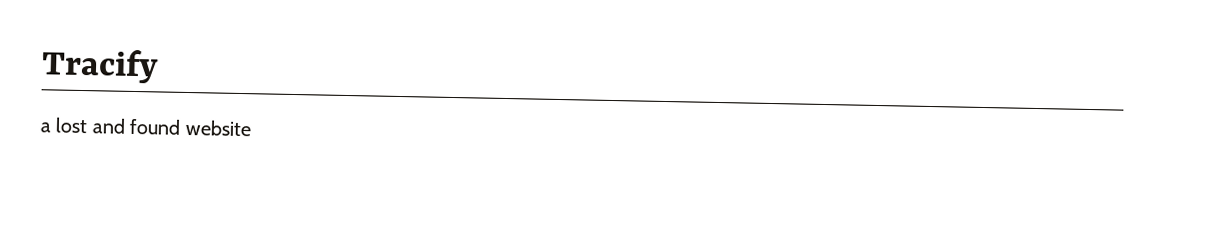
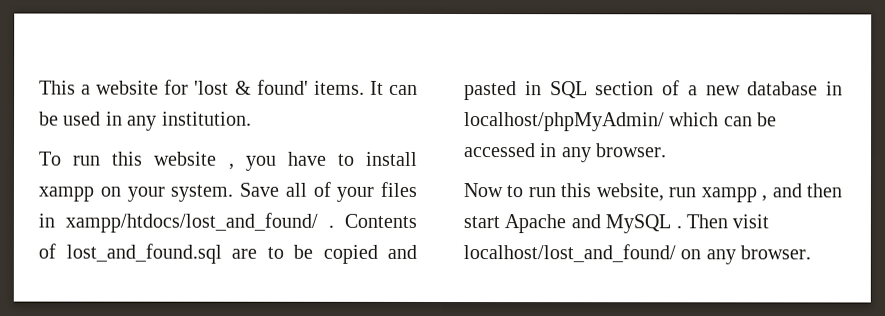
- Tracify
- a lost and found website
+ This a website for 'lost & found' items. It can be used in any institution.
+ To run this website , you have to install xampp on your system. Save all of your files in xampp/htdocs/lost_and_found/ . Contents of lost_and_found.sql are to be copied and pasted in SQL section of a new database in localhost/phpMyAdmin/ which can be accessed in any browser.
+ Now to run this website, run xampp , and then start Apache and MySQL . Then visit localhost/lost_and_found/ on any browser.

